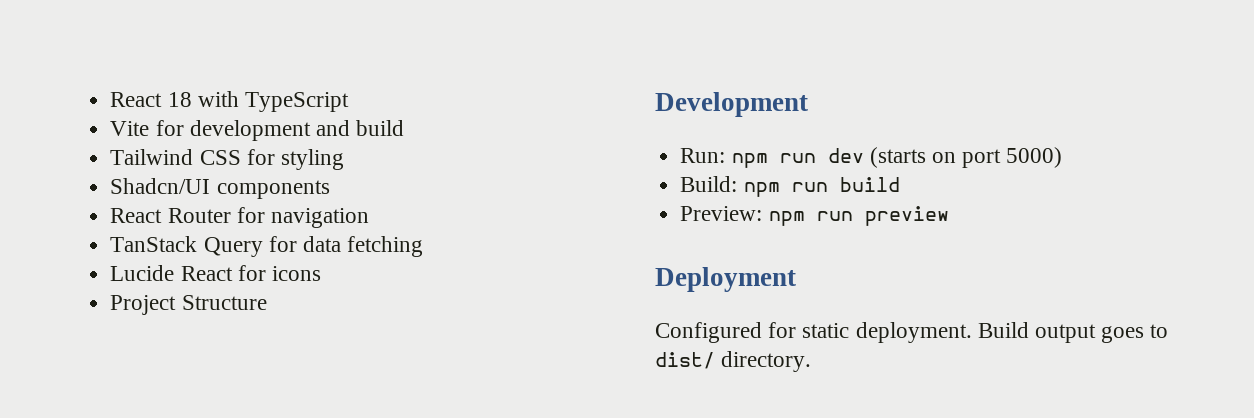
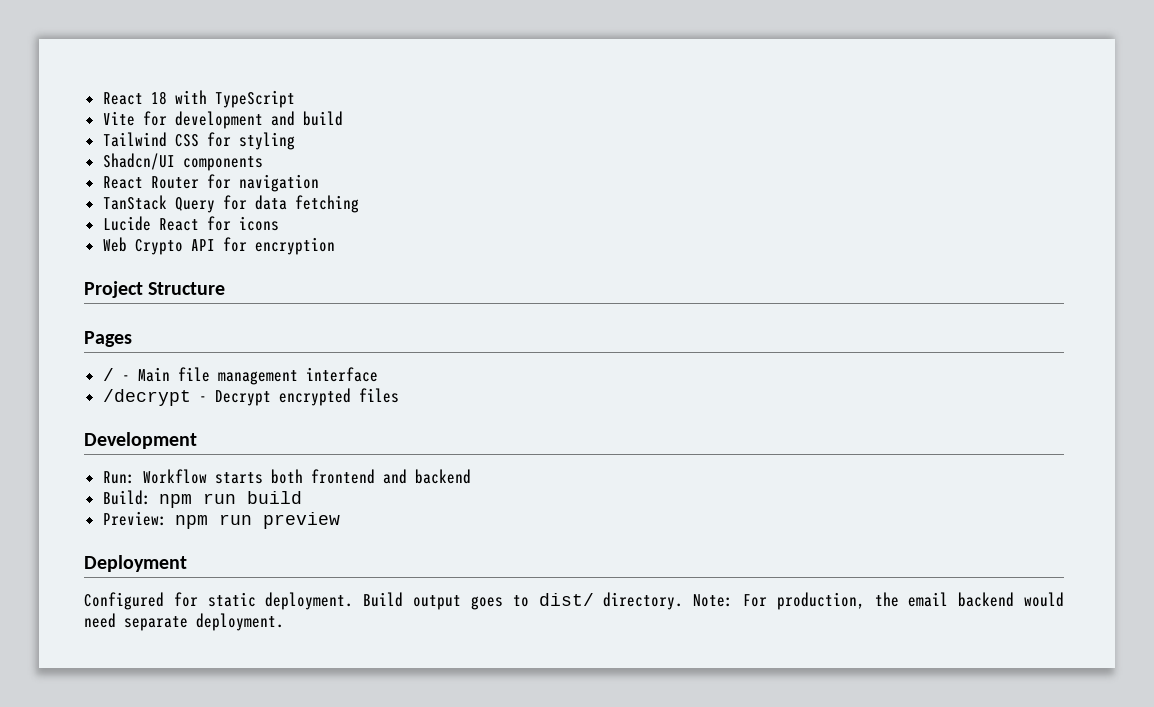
+ Web Crypto API for encryption
  Project Structure
+ Pages
+ / - Main file management interface
+ /decrypt - Decrypt encrypted files
  Development
- Run: npm run dev (starts on port 5000)
+ Run: Workflow starts both frontend and backend
+ Note: For production, the email backend would need separate deployment.

